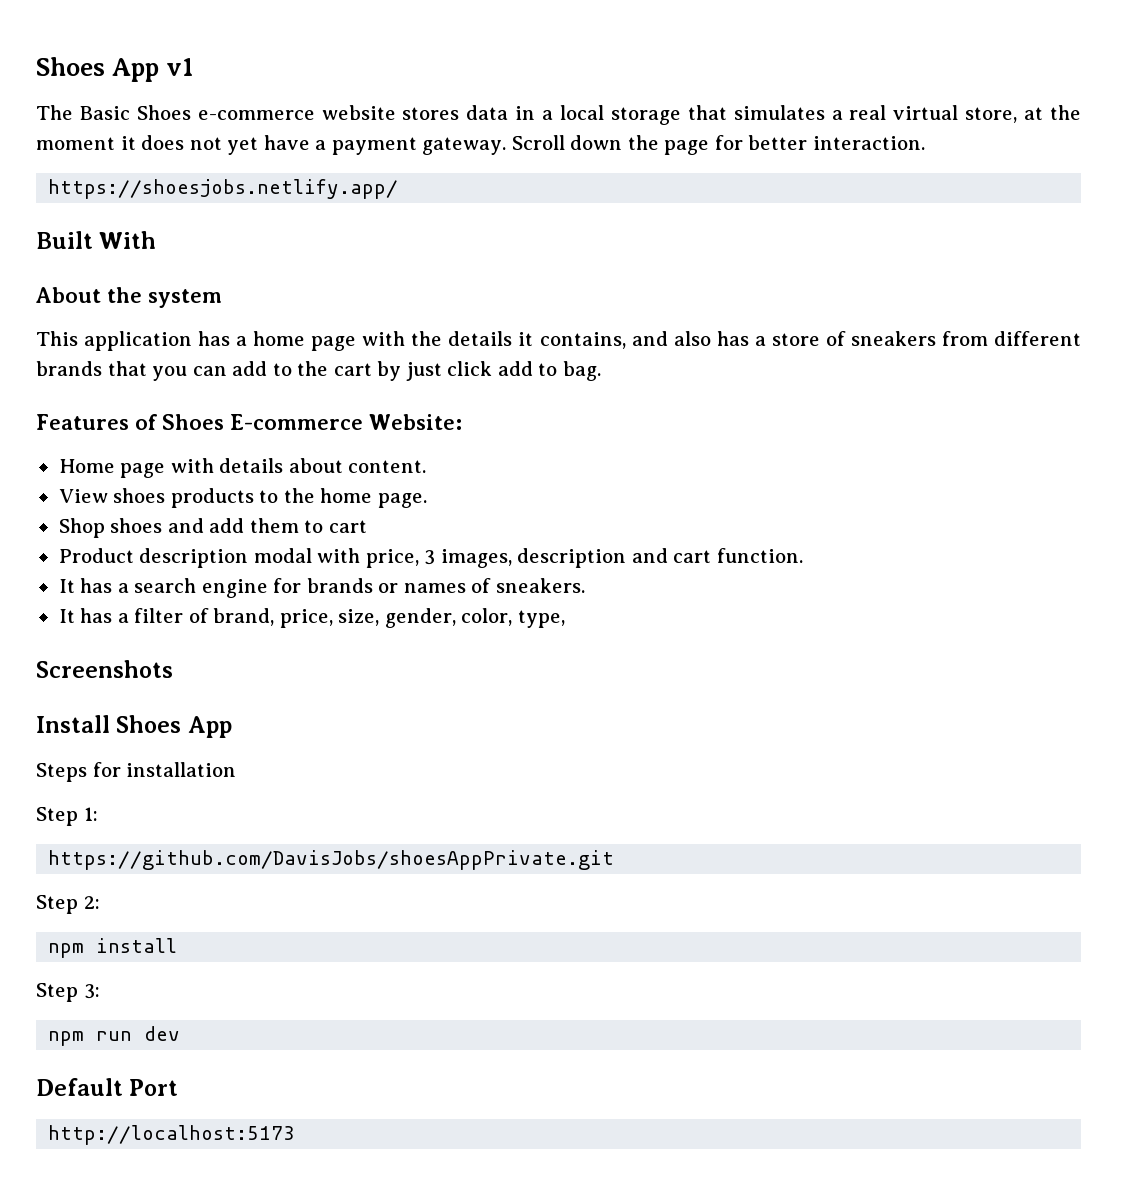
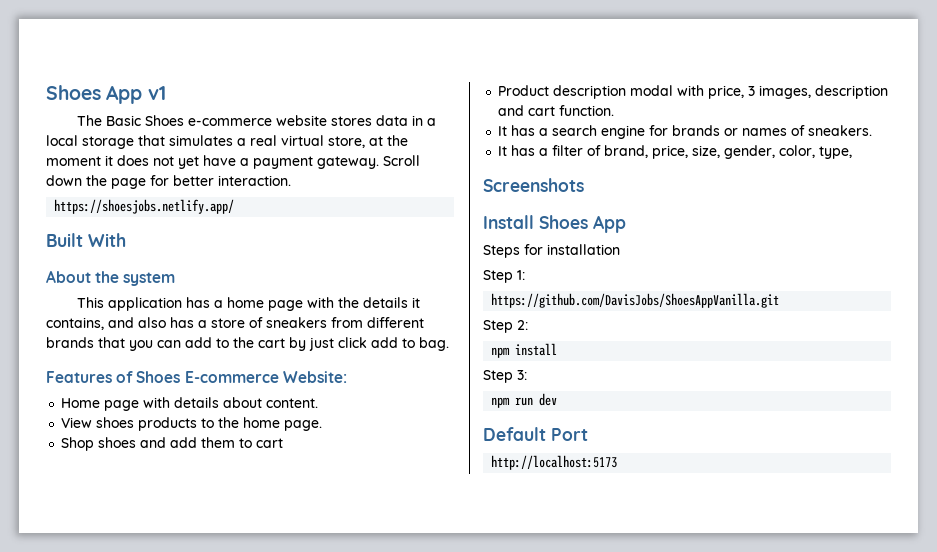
- https://github.com/DavisJobs/shoesAppPrivate.git
+ https://github.com/DavisJobs/ShoesAppVanilla.git

